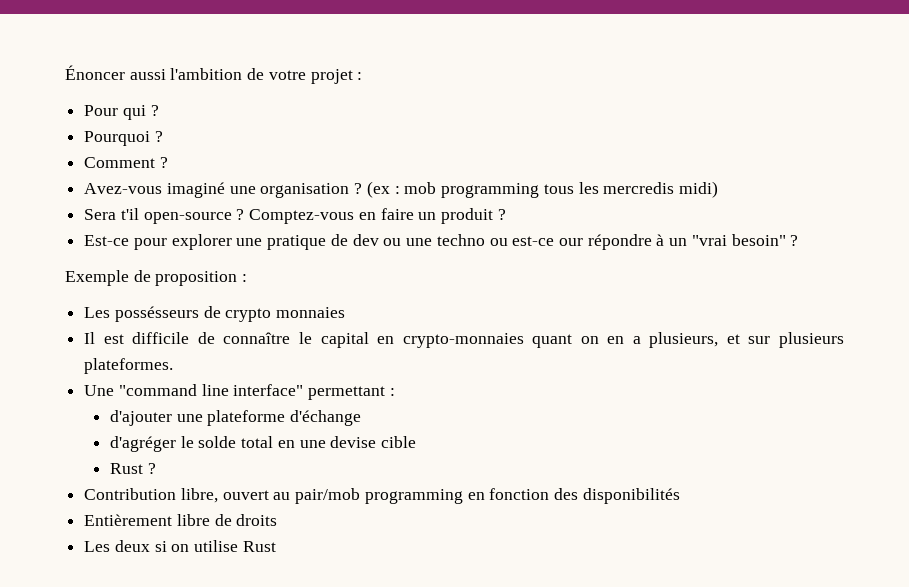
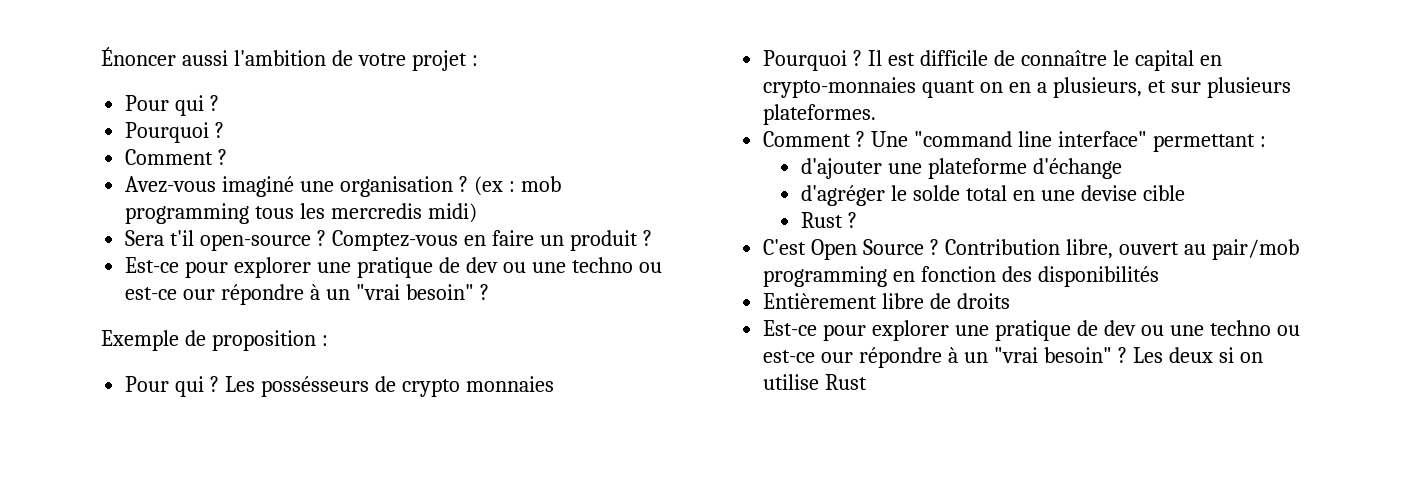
  Exemple de proposition :
- Les possésseurs de crypto monnaies
- Il est difficile de connaître le capital en crypto-monnaies quant on en a plusieurs, et sur plusieurs plateformes.
- Une "command line interface" permettant :
+ Pour qui ? Les possésseurs de crypto monnaies
+ Pourquoi ? Il est difficile de connaître le capital en crypto-monnaies quant on en a plusieurs, et sur plusieurs plateformes.
+ Comment ? Une "command line interface" permettant :
+ C'est Open Source ?
  Entièrement libre de droits
- Les deux si on utilise Rust
+ Est-ce pour explorer une pratique de dev ou une techno ou est-ce our répondre à un "vrai besoin" ? Les deux si on utilise Rust

